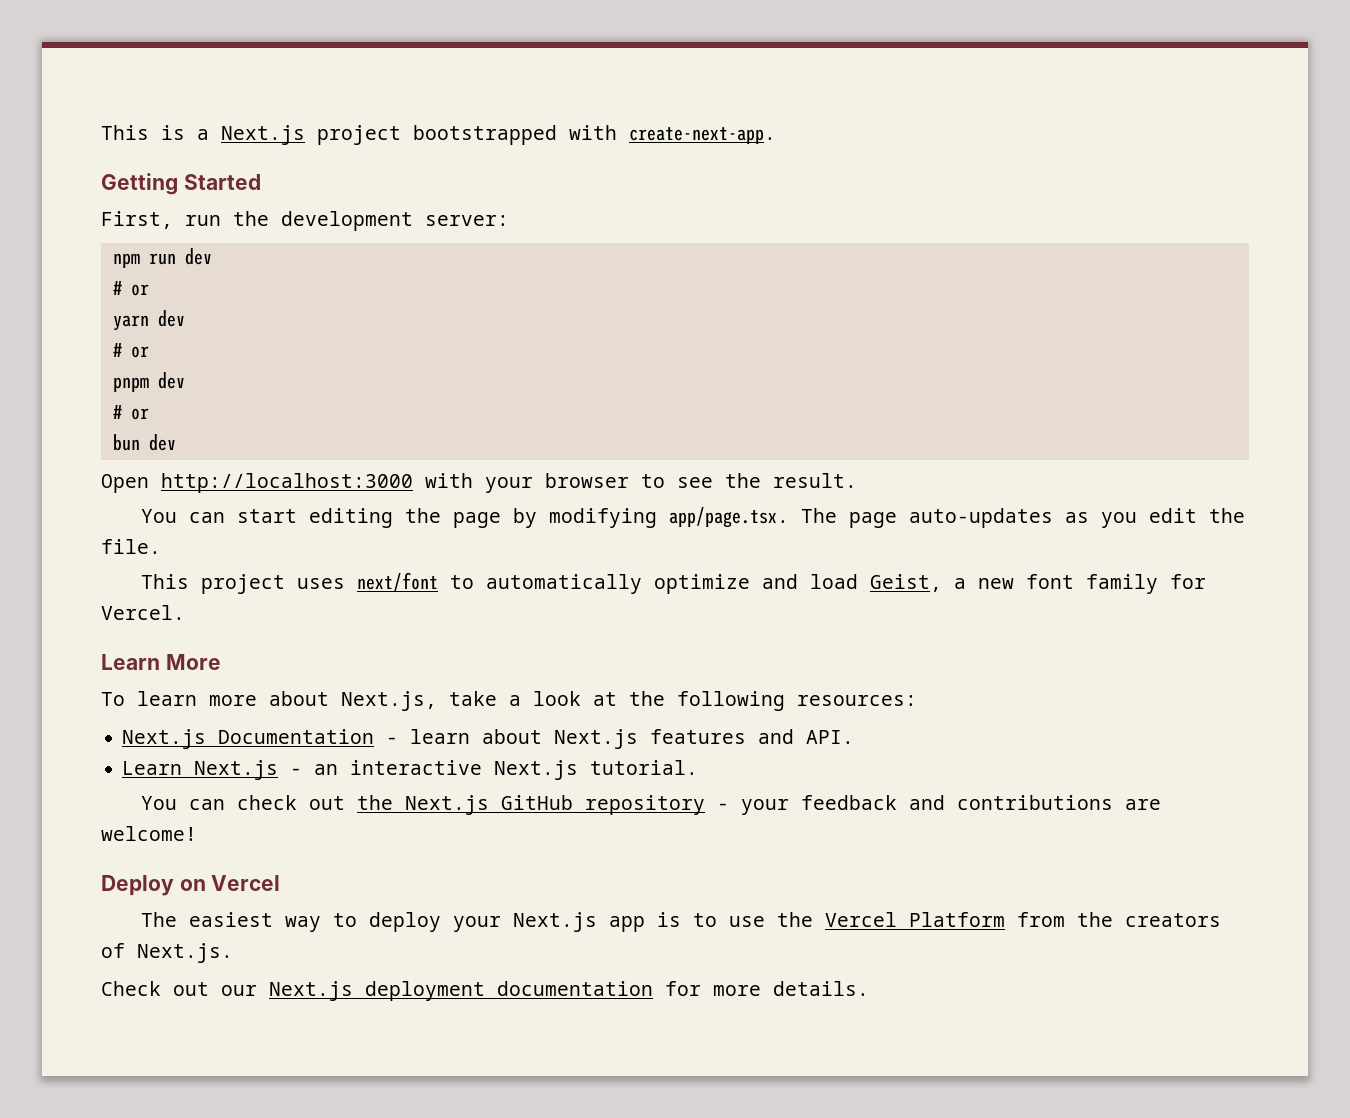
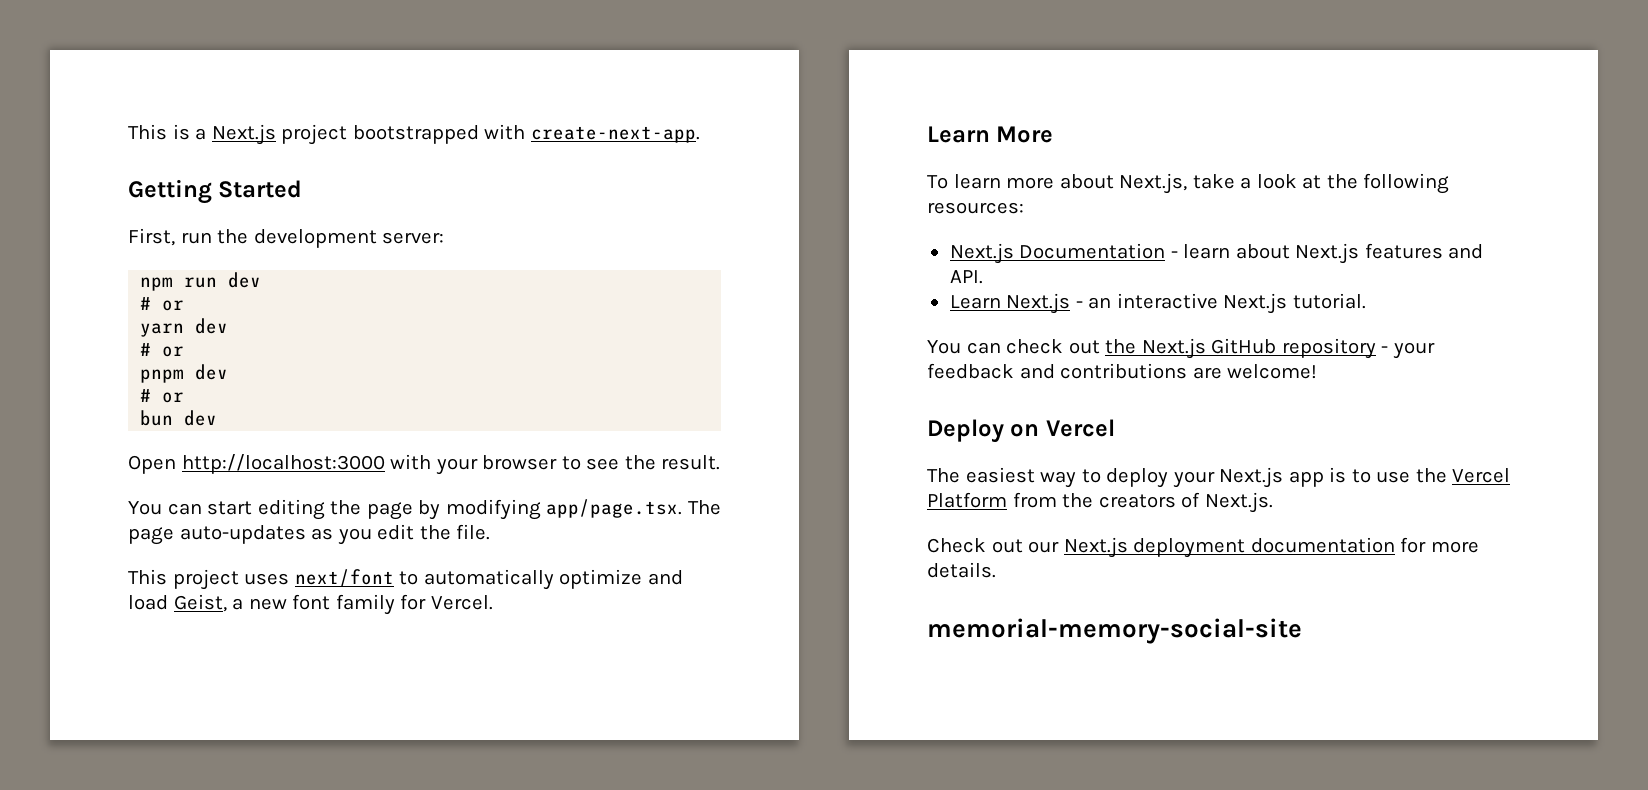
+ memorial-memory-social-site

